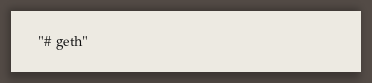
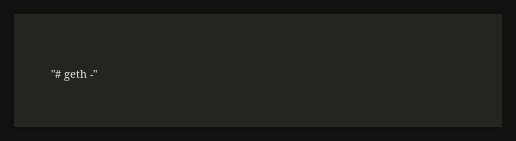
- "# geth"
+ "# geth -"

